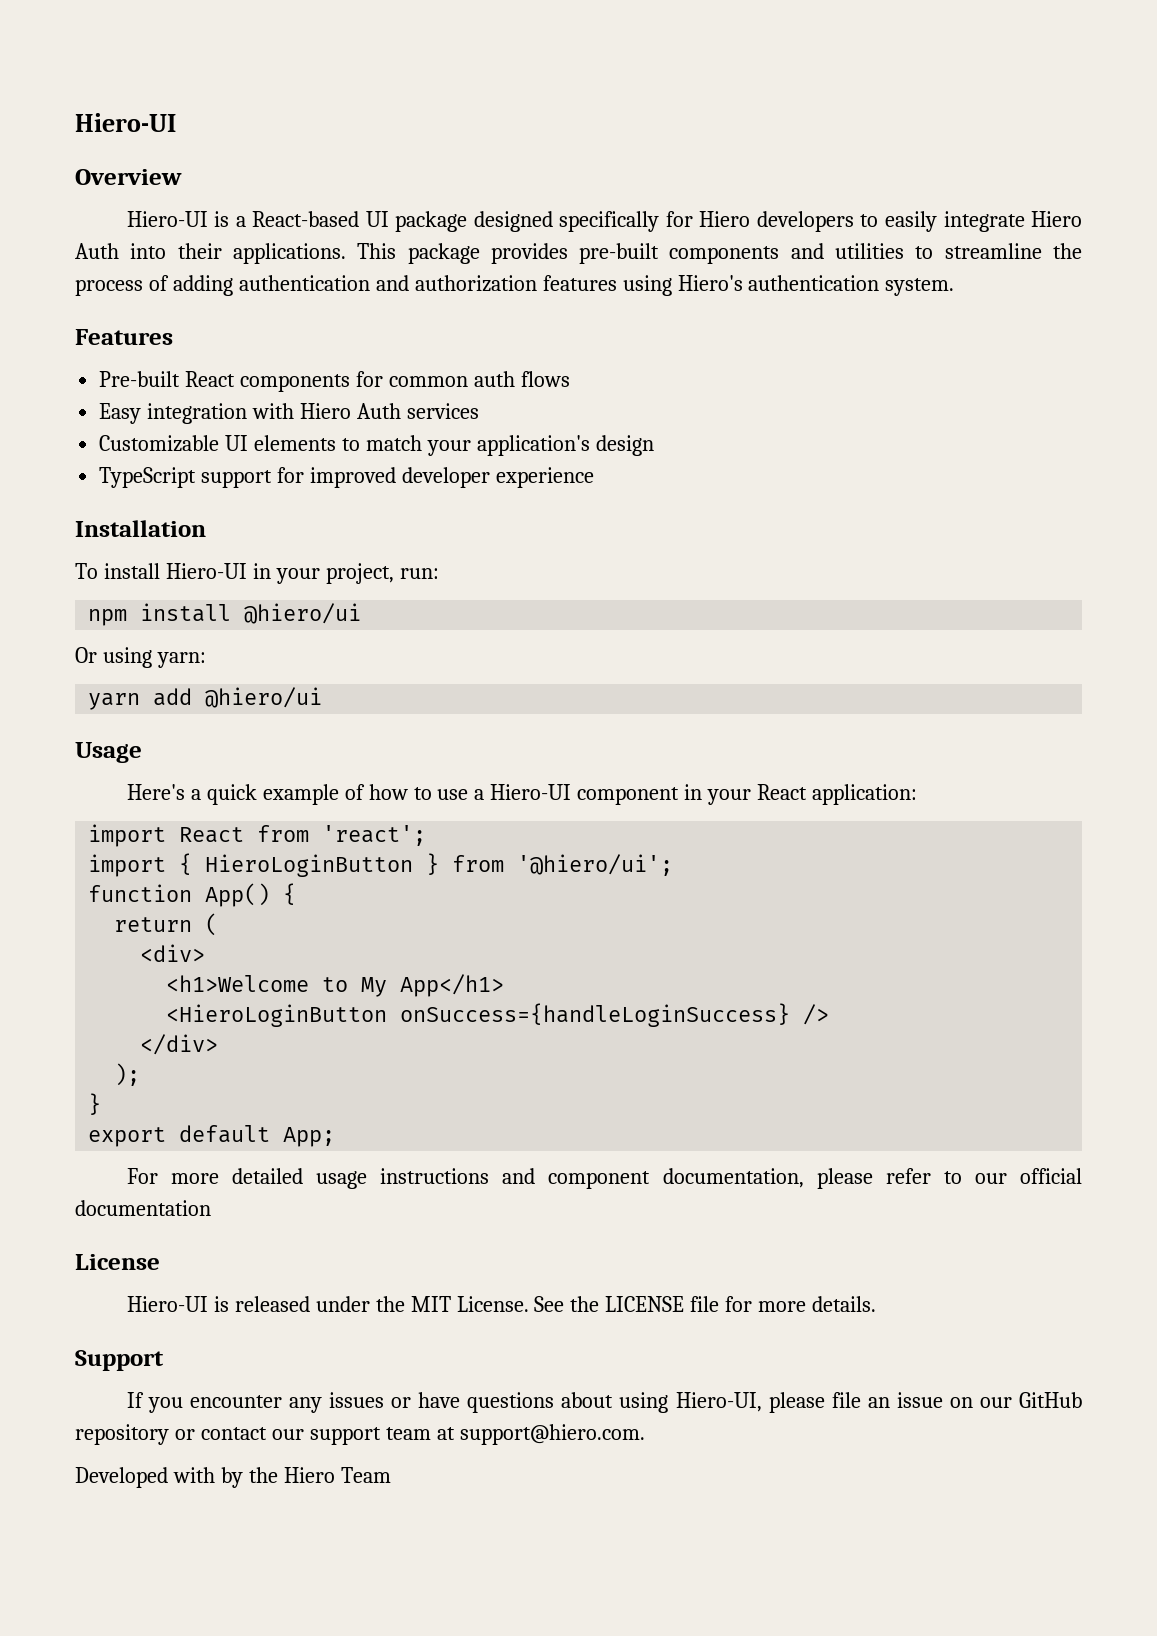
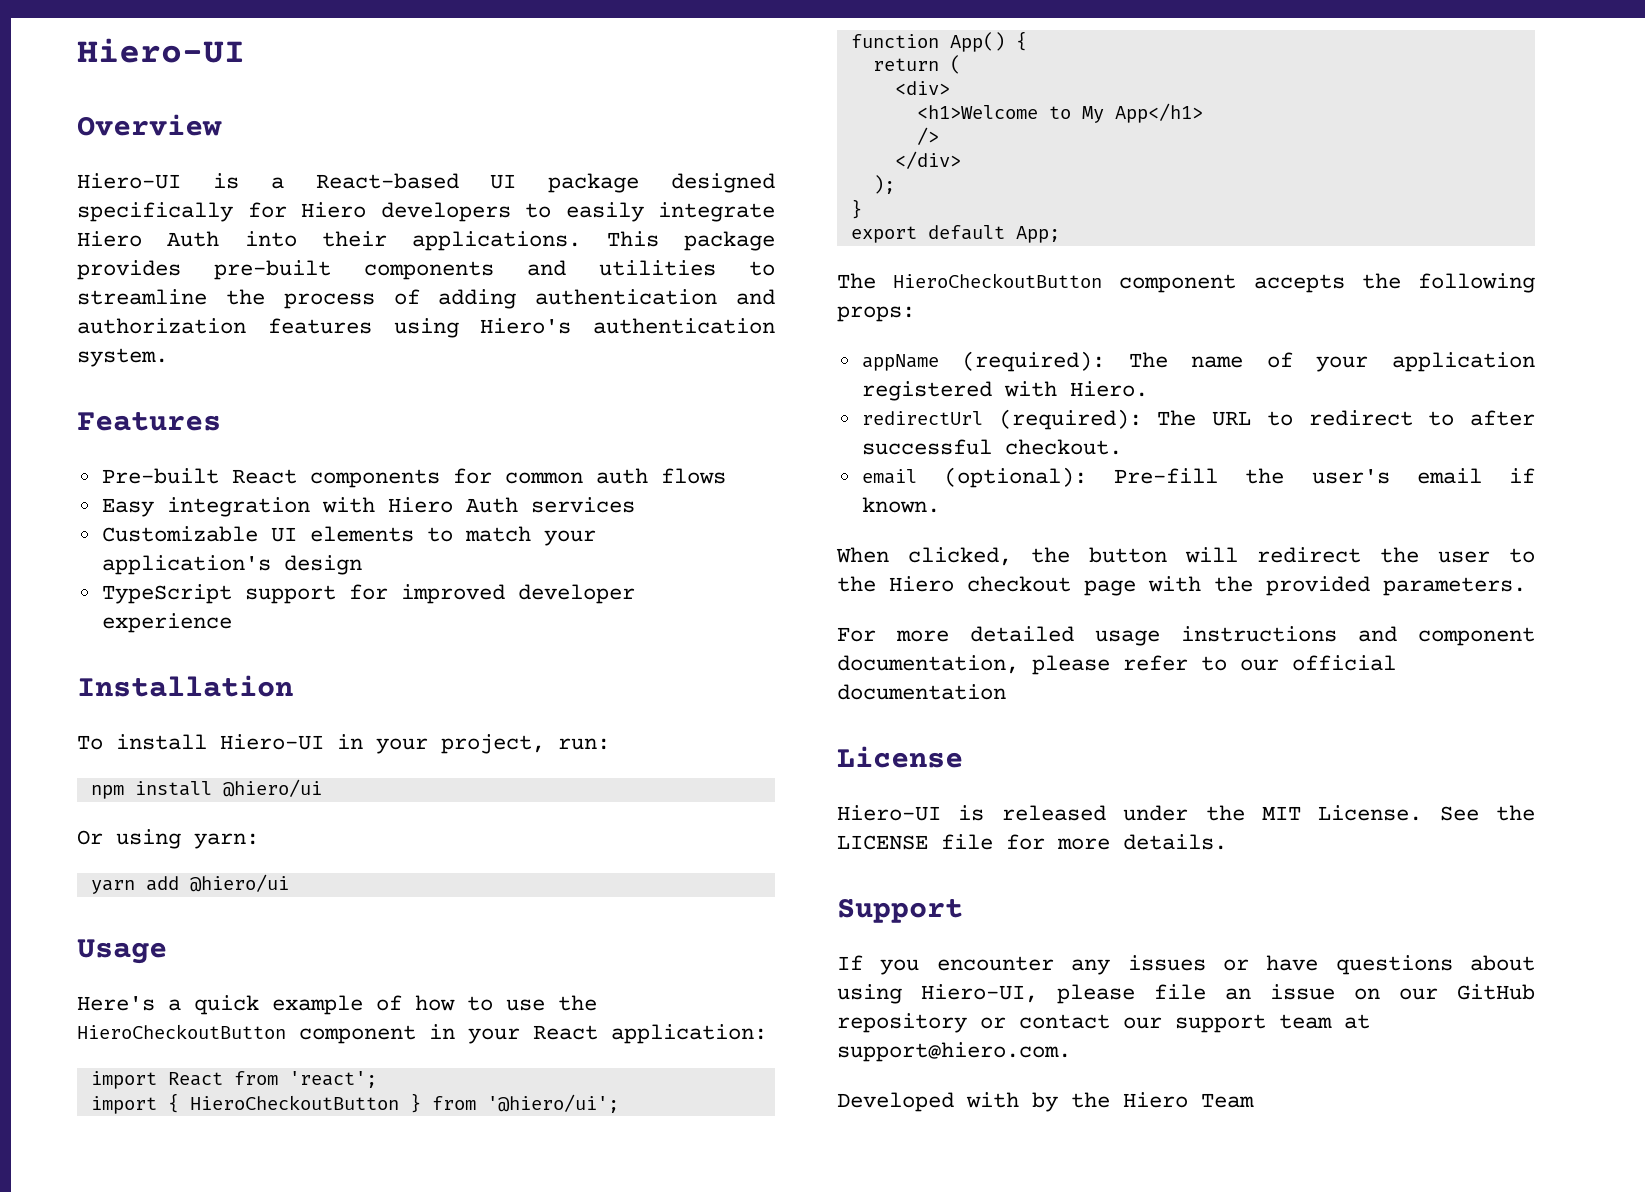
- Here's a quick example of how to use a Hiero-UI component in your React application:
+ Here's a quick example of how to use the HieroCheckoutButton component in your React application:
- import { HieroLoginButton } from '@hiero/ui';
+ import { HieroCheckoutButton } from '@hiero/ui';
- <HieroLoginButton onSuccess={handleLoginSuccess} />
+ />
+ The HieroCheckoutButton component accepts the following props:
+ appName (required): The name of your application registered with Hiero.
+ redirectUrl (required): The URL to redirect to after successful checkout.
+ email (optional): Pre-fill the user's email if known.
+ When clicked, the button will redirect the user to the Hiero checkout page with the provided parameters.

